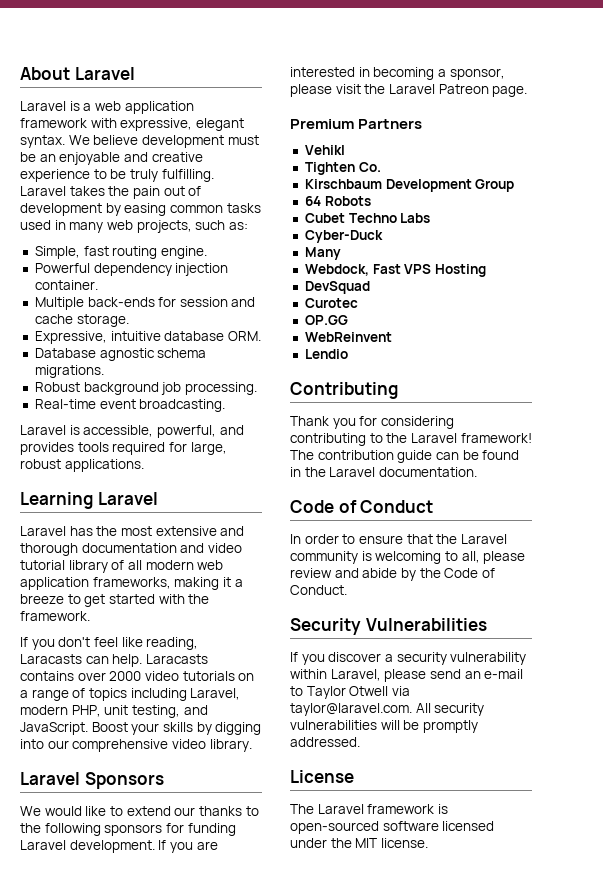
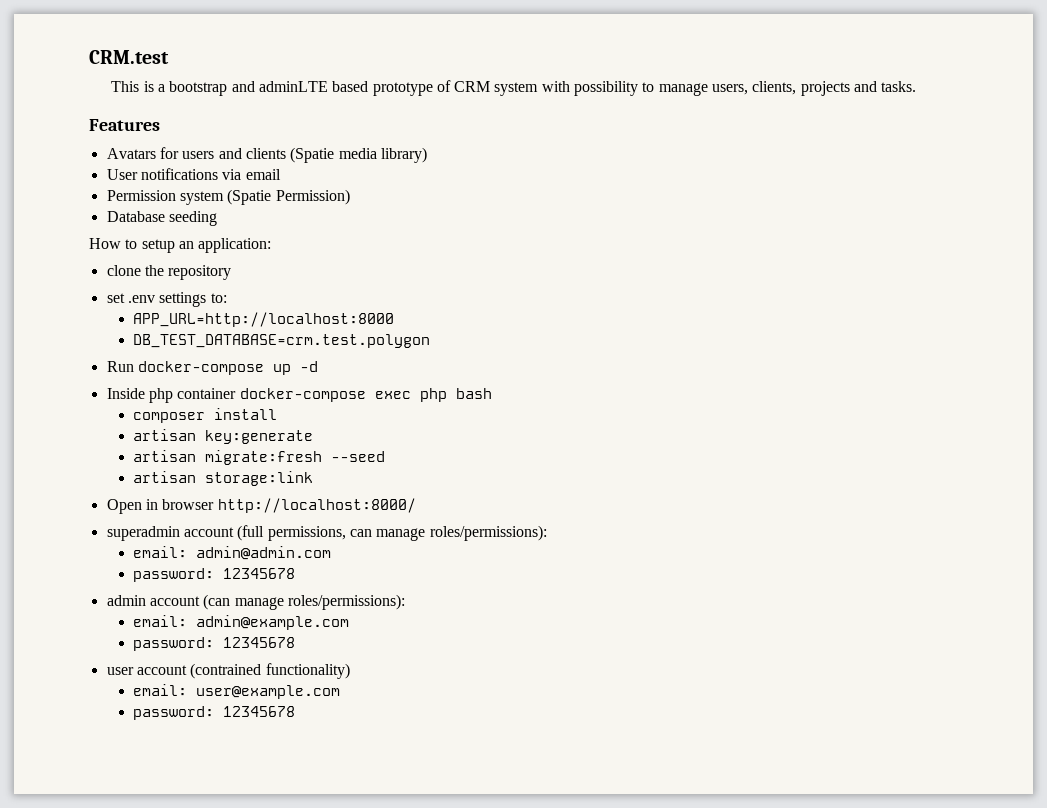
- About Laravel
- Laravel is a web application framework with expressive, elegant syntax. We believe development must be an enjoyable and creative experience to be truly fulfilling. Laravel takes the pain out of development by easing common tasks used in many web projects, such as:
- Simple, fast routing engine.
- Powerful dependency injection container.
- Multiple back-ends for session and cache storage.
- Expressive, intuitive database ORM.
- Database agnostic schema migrations.
- Robust background job processing.
- Real-time event broadcasting.
- Laravel is accessible, powerful, and provides tools required for large, robust applications.
- Learning Laravel
- Laravel has the most extensive and thorough documentation and video tutorial library of all modern web application frameworks, making it a breeze to get started with the framework.
- If you don't feel like reading, Laracasts can help. Laracasts contains over 2000 video tutorials on a range of topics including Laravel, modern PHP, unit testing, and JavaScript. Boost your skills by digging into our comprehensive video library.
- Laravel Sponsors
- We would like to extend our thanks to the following sponsors for funding Laravel development. If you are interested in becoming a sponsor, please visit the Laravel Patreon page.
- Premium Partners
- Vehikl
- Tighten Co.
- Kirschbaum Development Group
- 64 Robots
- Cubet Techno Labs
- Cyber-Duck
- Many
- Webdock, Fast VPS Hosting
- DevSquad
- Curotec
- OP.GG
- WebReinvent
- Lendio
- Contributing
- Thank you for considering contributing to the Laravel framework! The contribution guide can be found in the Laravel documentation.
- Code of Conduct
- In order to ensure that the Laravel community is welcoming to all, please review and abide by the Code of Conduct.
- Security Vulnerabilities
- If you discover a security vulnerability within Laravel, please send an e-mail to Taylor Otwell via taylor@laravel.com. All security vulnerabilities will be promptly addressed.
- License
- The Laravel framework is open-sourced software licensed under the MIT license.
+ CRM.test
+ This is a bootstrap and adminLTE based prototype of CRM system with possibility to manage users, clients, projects and tasks.
+ Features
+ Avatars for users and clients (Spatie media library)
+ User notifications via email
+ Permission system (Spatie Permission)
+ Database seeding
+ How to setup an application:
+ clone the repository
+ set .env settings to:
+ APP_URL=http://localhost:8000
+ DB_TEST_DATABASE=crm.test.polygon
+ Run docker-compose up -d
+ Inside php container docker-compose exec php bash
+ composer install
+ artisan key:generate
+ artisan migrate:fresh --seed
+ artisan storage:link
+ Open in browser http://localhost:8000/
+ superadmin account (full permissions, can manage roles/permissions):
+ email: admin@admin.com
+ password: 12345678
+ admin account (can manage roles/permissions):
+ email: admin@example.com
+ password: 12345678
+ user account (contrained functionality)
+ email: user@example.com
+ password: 12345678

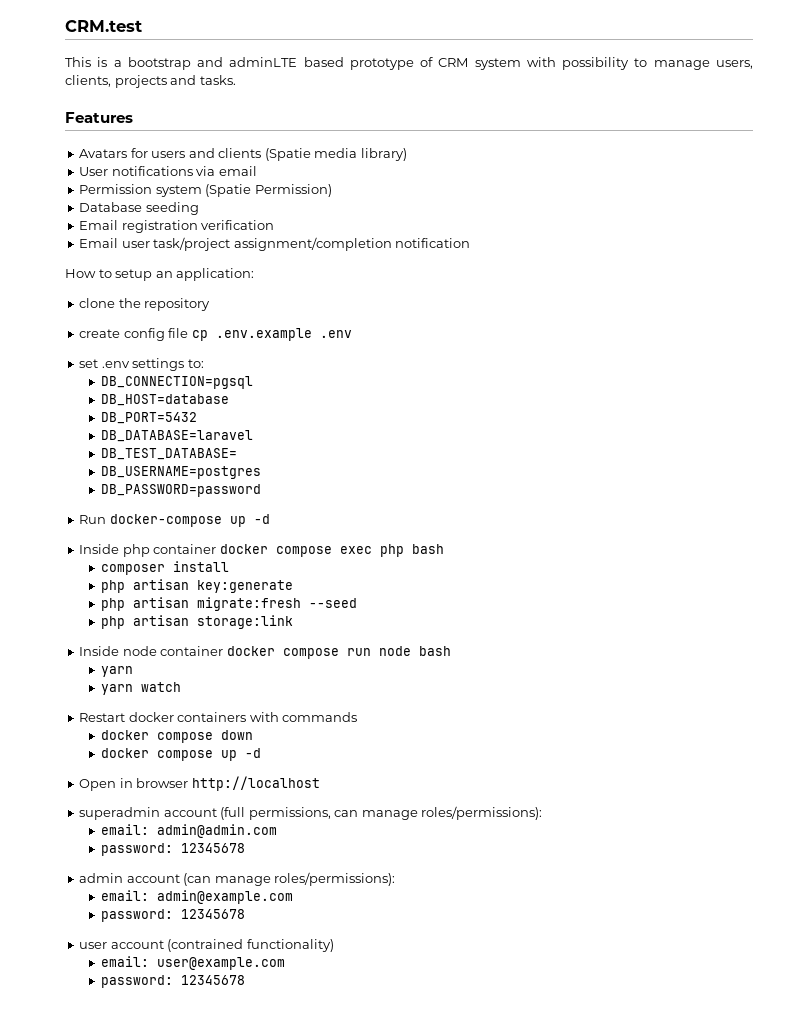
+ Email registration verification
+ Email user task/project assignment/completion notification
+ сreate config file cp .env.example .env
  set .env settings to:
- APP_URL=http://localhost:8000
- DB_TEST_DATABASE=crm.test.polygon
+ DB_CONNECTION=pgsql
+ DB_HOST=database
+ DB_PORT=5432
+ DB_DATABASE=laravel
+ DB_TEST_DATABASE=
+ DB_USERNAME=postgres
+ DB_PASSWORD=password
- Inside php container docker-compose exec php bash
+ Inside php container docker compose exec php bash
- artisan key:generate
+ php artisan key:generate
- artisan migrate:fresh --seed
+ php artisan migrate:fresh --seed
- artisan storage:link
+ php artisan storage:link
+ Inside node container docker compose run node bash
+ yarn
+ yarn watch
+ Restart docker containers with commands
+ docker compose down
+ docker compose up -d
- Open in browser http://localhost:8000/
+ Open in browser http://localhost

